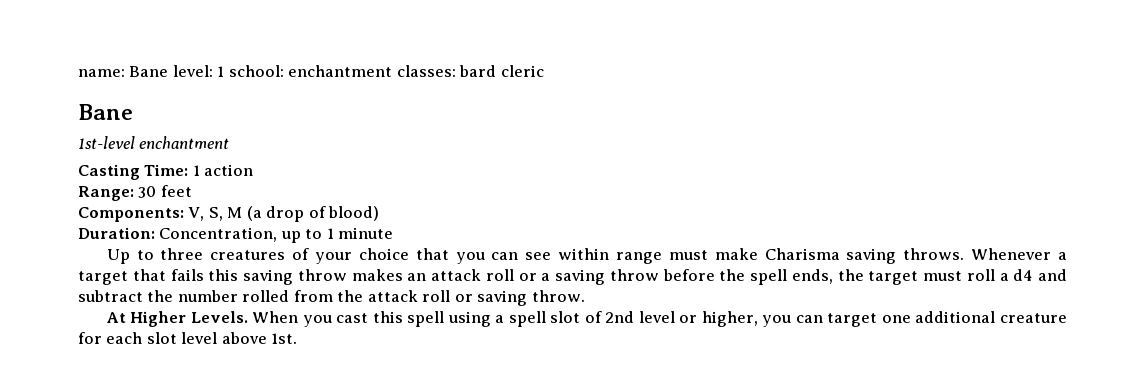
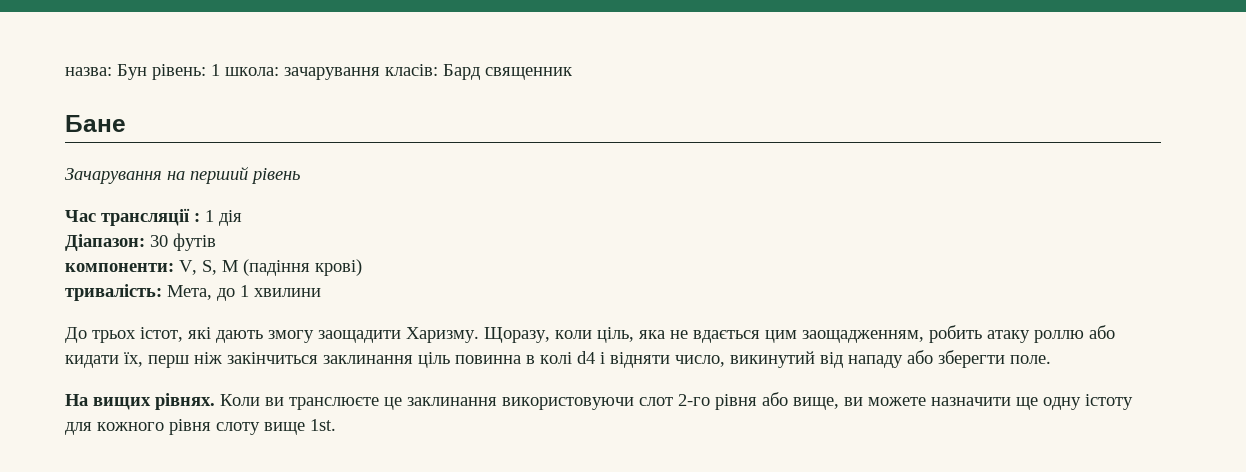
- name: Bane level: 1 school: enchantment classes: bard cleric
- Bane
- 1st-level enchantment
- Casting Time: 1 action
- Range: 30 feet
- Components: V, S, M (a drop of blood)
- Duration: Concentration, up to 1 minute
- Up to three creatures of your choice that you can see within range must make Charisma saving throws. Whenever a target that fails this saving throw makes an attack roll or a saving throw before the spell ends, the target must roll a d4 and subtract the number rolled from the attack roll or saving throw.
- At Higher Levels. When you cast this spell using a spell slot of 2nd level or higher, you can target one additional creature for each slot level above 1st.
+ назва: Бун рівень: 1 школа: зачарування класів: Бард священник
+ Бане
+ Зачарування на перший рівень
+ Час трансляції : 1 дія
+ Діапазон: 30 футів
+ компоненти: V, S, М (падіння крові)
+ тривалість: Мета, до 1 хвилини
+ До трьох істот, які дають змогу заощадити Харизму. Щоразу, коли ціль, яка не вдається цим заощадженням, робить атаку роллю або кидати їх, перш ніж закінчиться заклинання ціль повинна в колі d4 і відняти число, викинутий від нападу або зберегти поле.
+ На вищих рівнях. Коли ви транслюєте це заклинання використовуючи слот 2-го рівня або вище, ви можете назначити ще одну істоту для кожного рівня слоту вище 1st.

